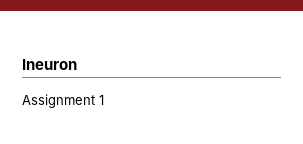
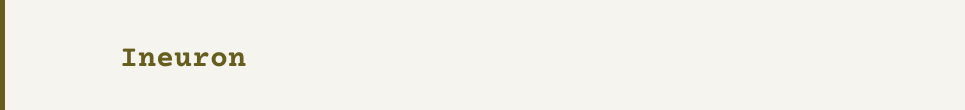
- Assignment 1

